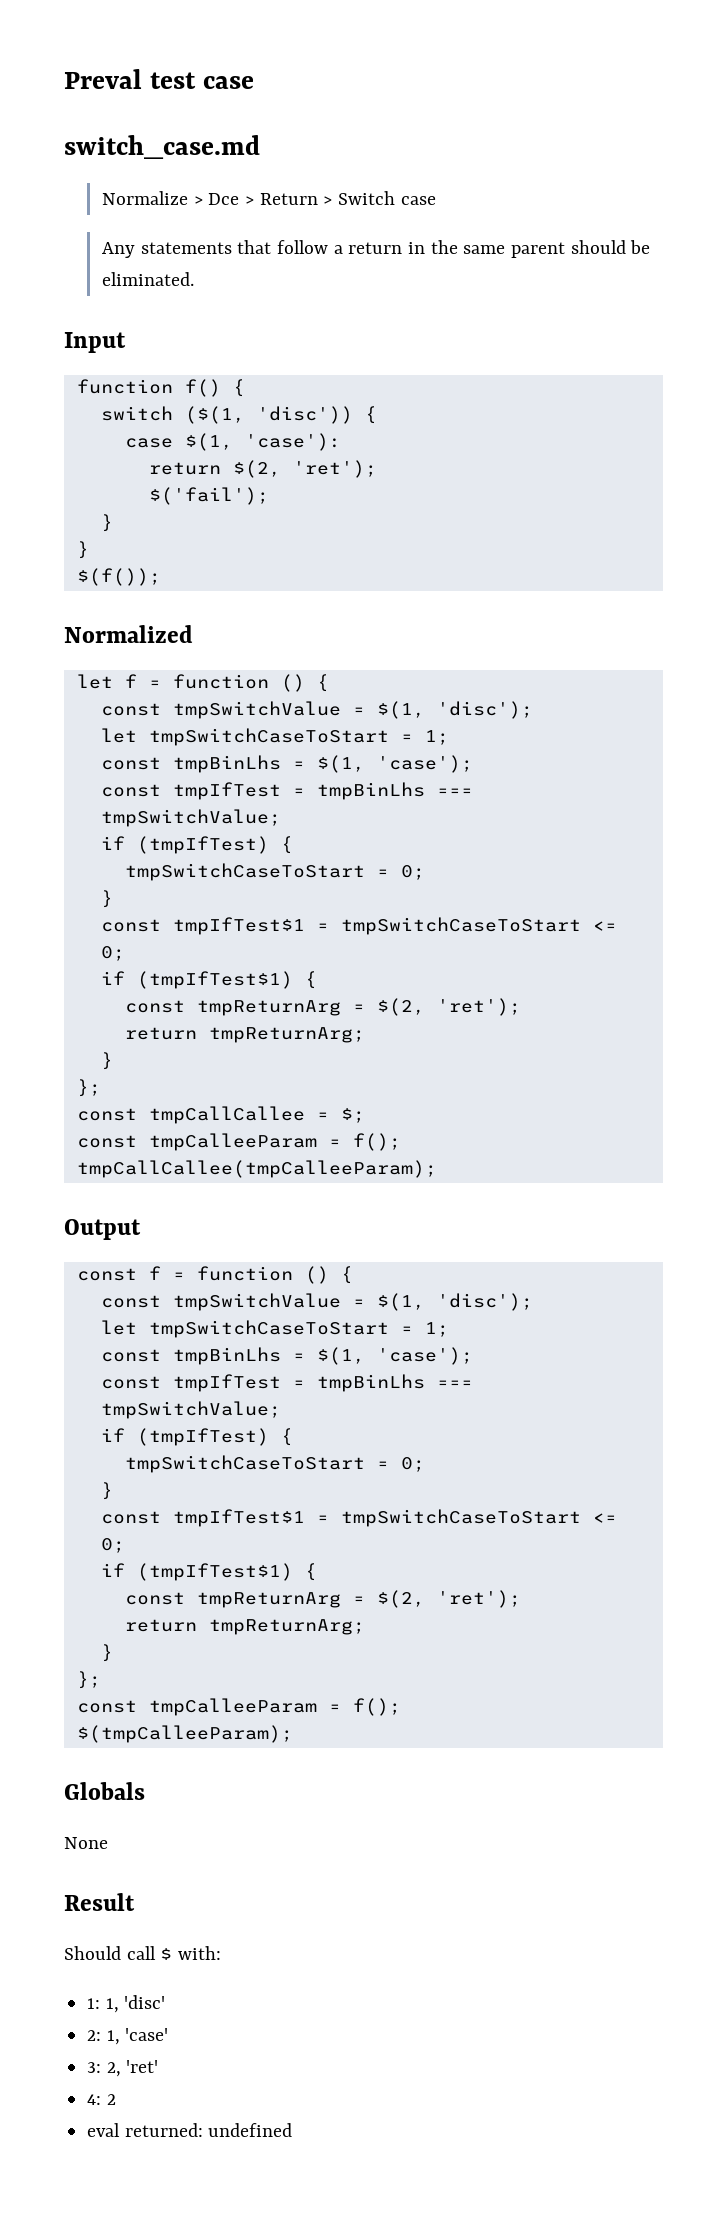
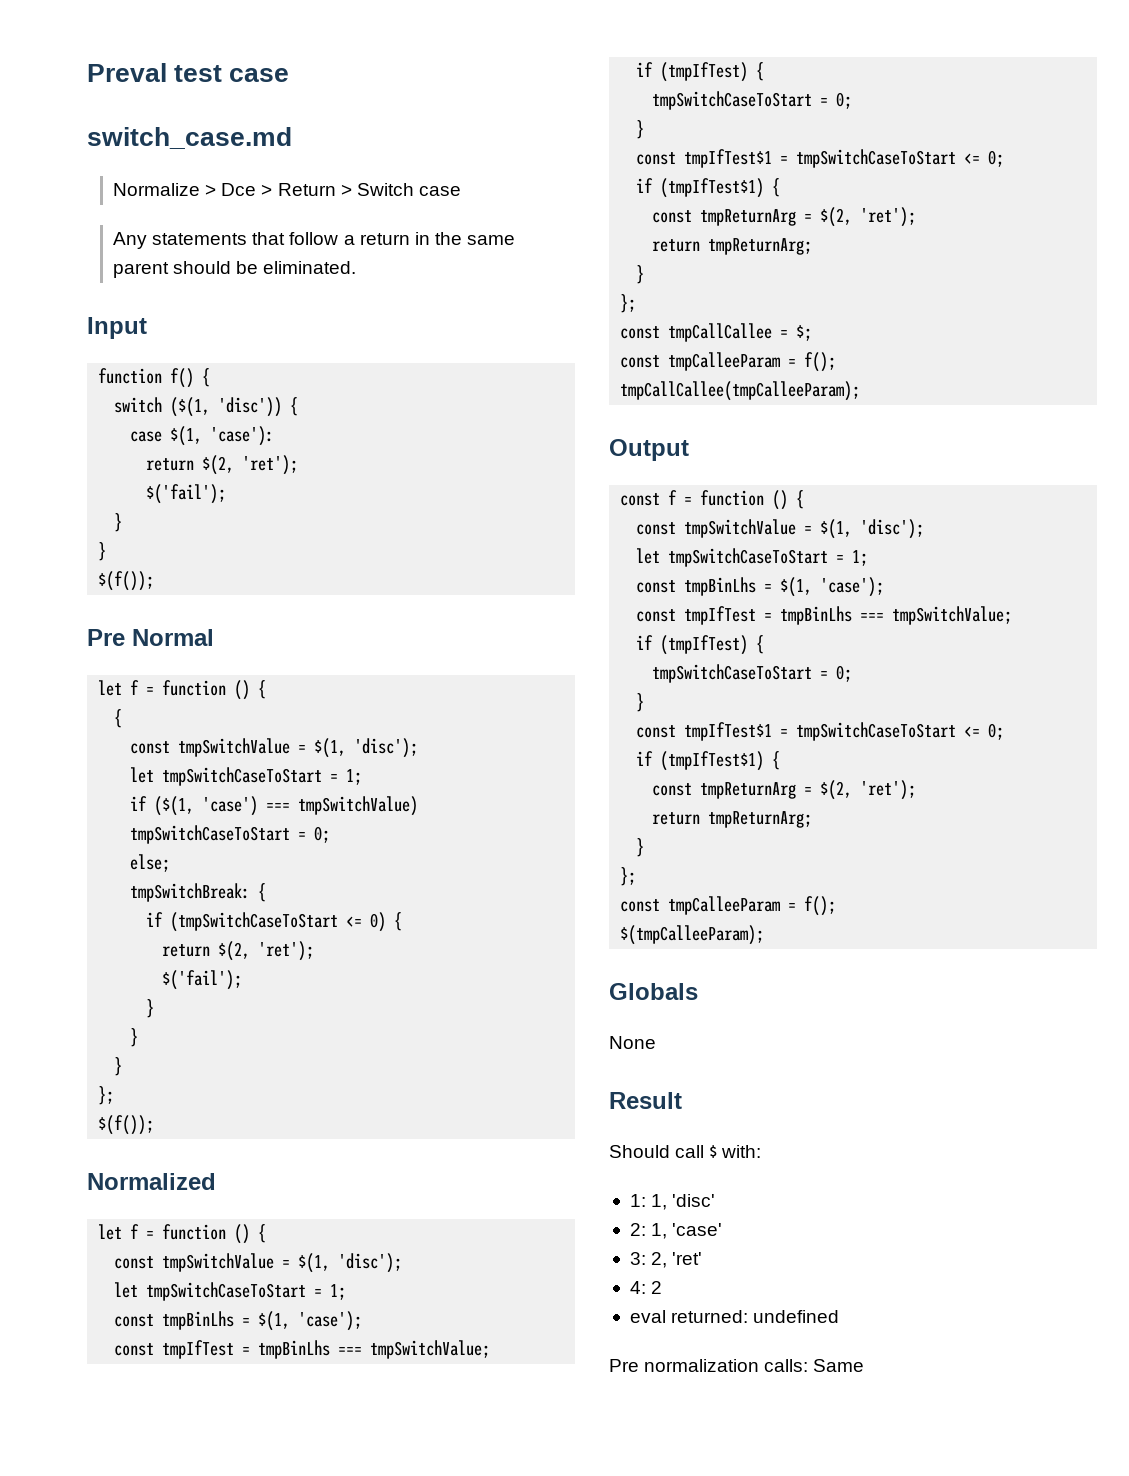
+ Pre Normal
+ let f = function () {
+ {
+ const tmpSwitchValue = $(1, 'disc');
+ let tmpSwitchCaseToStart = 1;
+ if ($(1, 'case') === tmpSwitchValue) tmpSwitchCaseToStart = 0;
+ else;
+ tmpSwitchBreak: {
+ if (tmpSwitchCaseToStart <= 0) {
+ return $(2, 'ret');
+ $('fail');
+ }
+ }
+ }
+ };
+ $(f());
+ Pre normalization calls: Same

